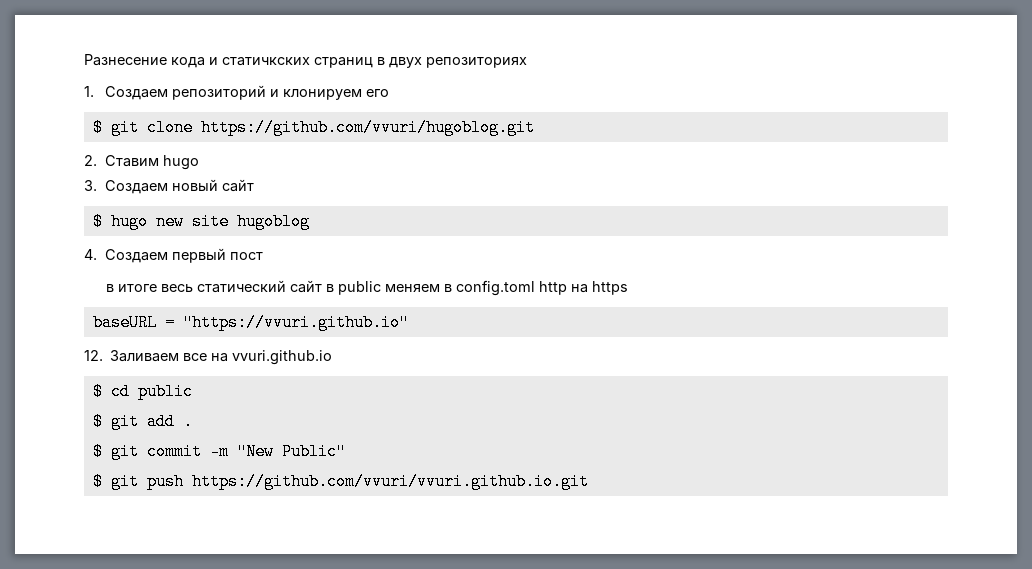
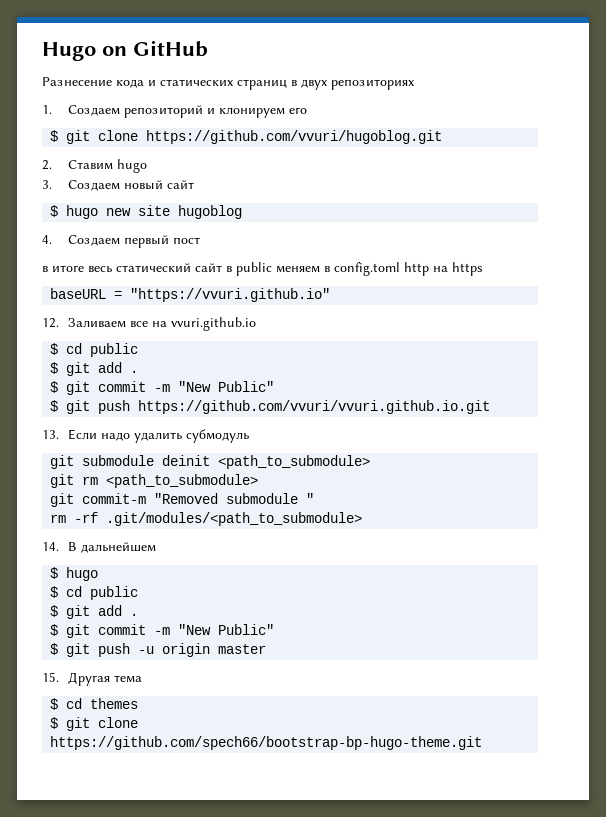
+ Hugo on GitHub
- Разнесение кода и статичкских страниц в двух репозиториях
+ Разнесение кода и статических страниц в двух репозиториях
+ 13. Если надо удалить субмодуль
+ git submodule deinit <path_to_submodule>
+ git rm <path_to_submodule>
+ git commit-m "Removed submodule "
+ rm -rf .git/modules/<path_to_submodule>
+ 14. В дальнейшем
+ $ hugo
+ $ cd public
+ $ git add .
+ $ git commit -m "New Public"
+ $ git push -u origin master
+ 15. Другая тема
+ $ cd themes
+ $ git clone https://github.com/spech66/bootstrap-bp-hugo-theme.git

